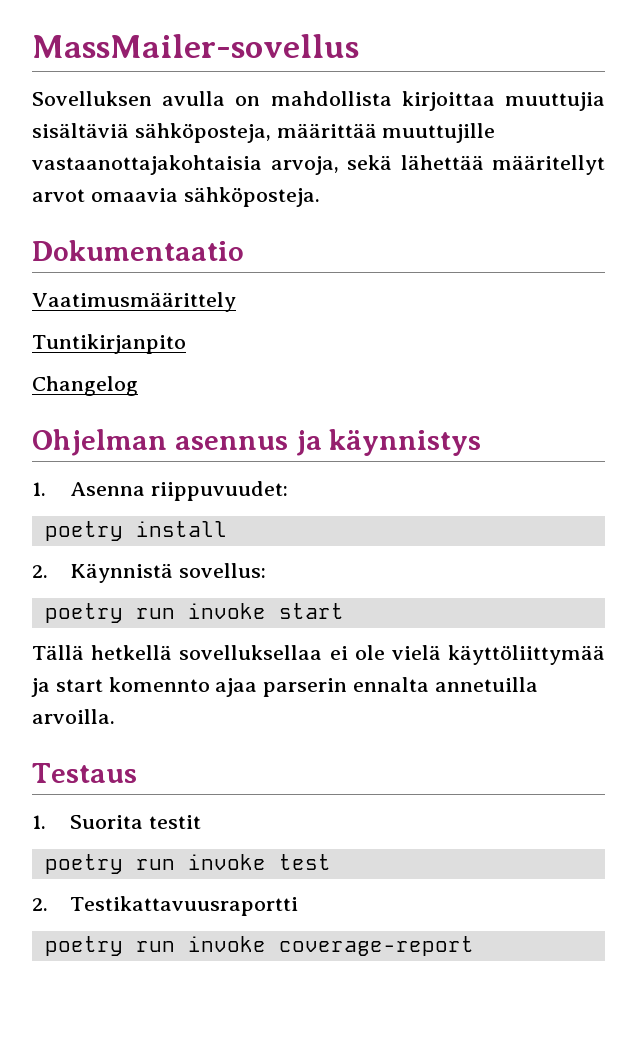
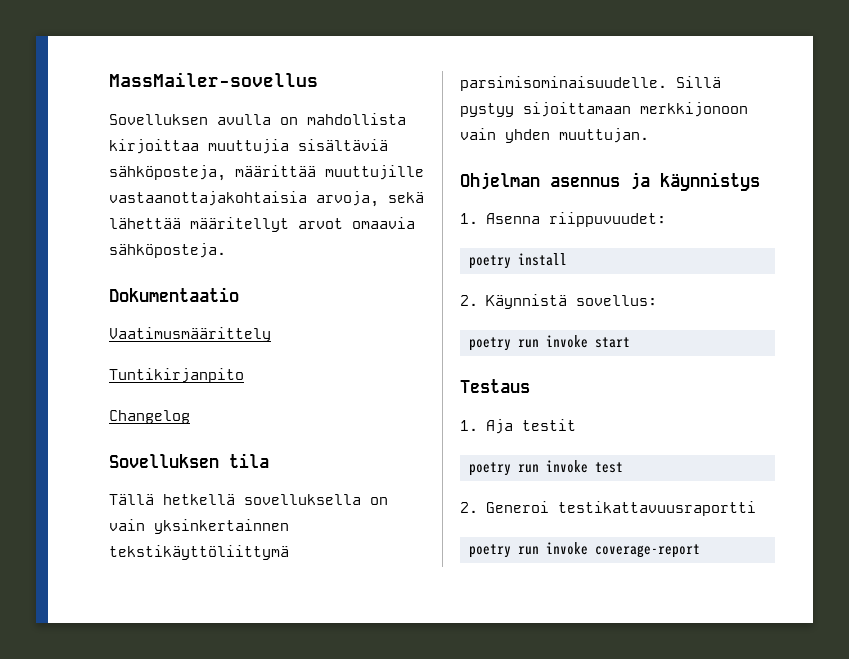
+ Sovelluksen tila
+ Tällä hetkellä sovelluksella on vain yksinkertainnen tekstikäyttöliittymä parsimisominaisuudelle. Sillä pystyy sijoittamaan merkkijonoon vain yhden muuttujan.
- Tällä hetkellä sovelluksellaa ei ole vielä käyttöliittymää ja start komennto ajaa parserin ennalta annetuilla arvoilla.
- 1. Suorita testit
+ 1. Aja testit
- 2. Testikattavuusraportti
+ 2. Generoi testikattavuusraportti

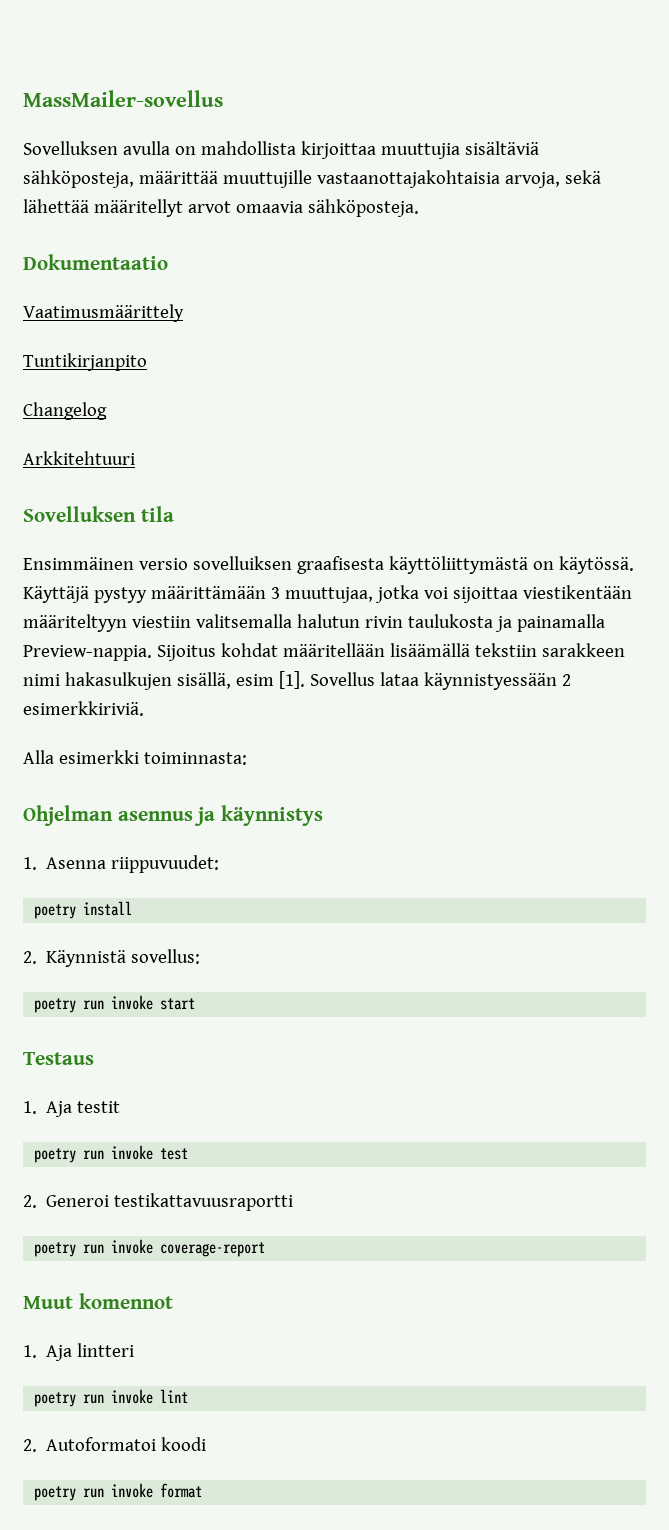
+ Arkkitehtuuri
- Tällä hetkellä sovelluksella on vain yksinkertainnen tekstikäyttöliittymä parsimisominaisuudelle. Sillä pystyy sijoittamaan merkkijonoon vain yhden muuttujan.
+ Ensimmäinen versio sovelluiksen graafisesta käyttöliittymästä on käytössä. Käyttäjä pystyy määrittämään 3 muuttujaa, jotka voi sijoittaa viestikentään määriteltyyn viestiin valitsemalla halutun rivin taulukosta ja painamalla Preview-nappia. Sijoitus kohdat määritellään lisäämällä tekstiin sarakkeen nimi hakasulkujen sisällä, esim [1]. Sovellus lataa käynnistyessään 2 esimerkkiriviä.
+ Alla esimerkki toiminnasta:
+ Muut komennot
+ 1. Aja lintteri
+ poetry run invoke lint
+ 2. Autoformatoi koodi
+ poetry run invoke format

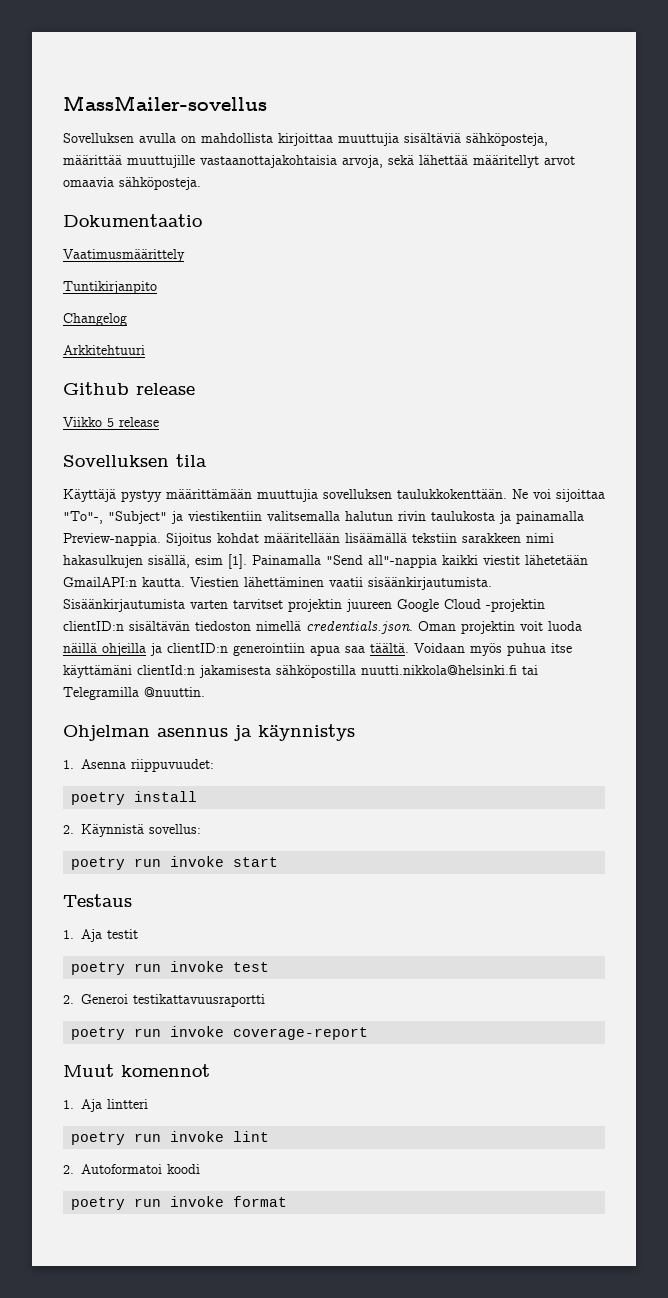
+ Github release
+ Viikko 5 release
  Sovelluksen tila
- Ensimmäinen versio sovelluiksen graafisesta käyttöliittymästä on käytössä. Käyttäjä pystyy määrittämään 3 muuttujaa, jotka voi sijoittaa viestikentään määriteltyyn viestiin valitsemalla halutun rivin taulukosta ja painamalla Preview-nappia.
+ Käyttäjä pystyy määrittämään muuttujia sovelluksen taulukkokenttään. Ne voi sijoittaa "To"-, "Subject" ja viestikentiin valitsemalla halutun rivin taulukosta ja painamalla Preview-nappia.
- Sovellus lataa käynnistyessään 2 esimerkkiriviä.
- Alla esimerkki toiminnasta:
+ Painamalla "Send all"-nappia kaikki viestit lähetetään GmailAPI:n kautta. Viestien lähettäminen vaatii sisäänkirjautumista. Sisäänkirjautumista varten tarvitset projektin juureen Google Cloud -projektin clientID:n sisältävän tiedoston nimellä credentials.json. Oman projektin voit luoda näillä ohjeilla ja clientID:n generointiin apua saa täältä. Voidaan myös puhua itse käyttämäni clientId:n jakamisesta sähköpostilla nuutti.nikkola@helsinki.fi tai Telegramilla @nuuttin.

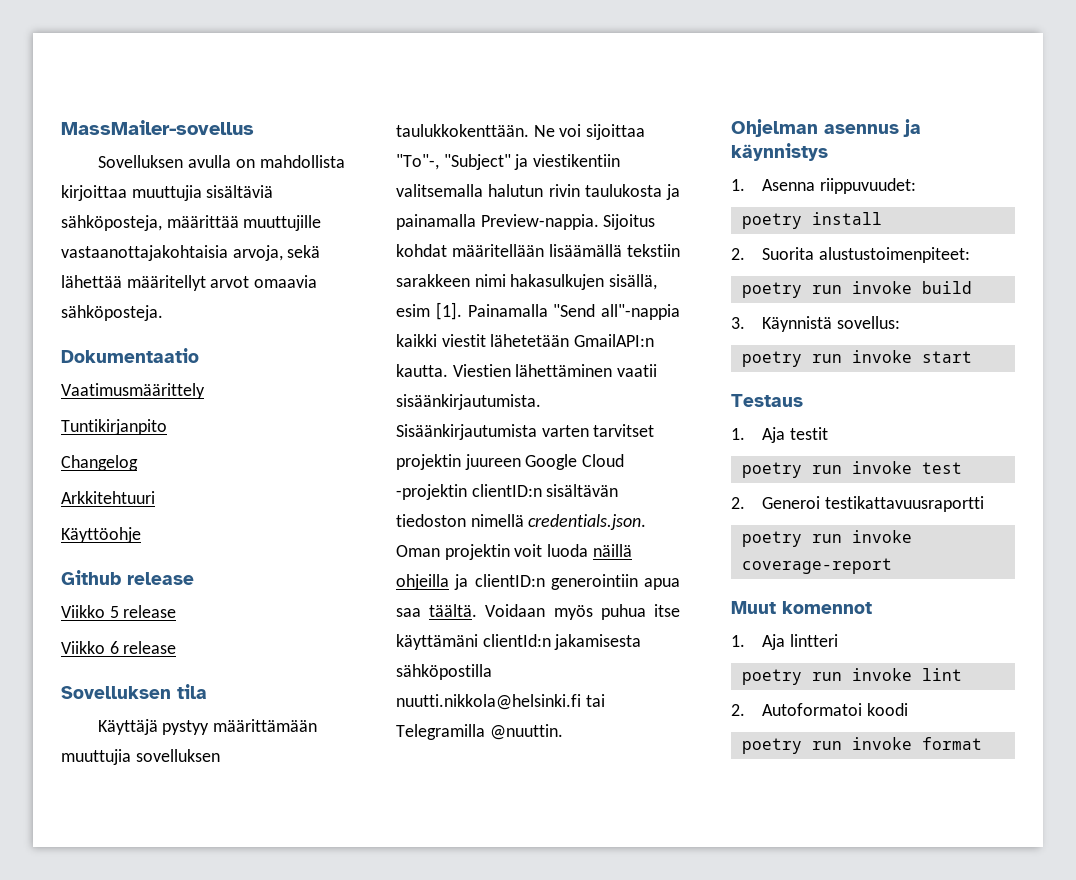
+ Käyttöohje
+ Viikko 6 release
- 2. Käynnistä sovellus:
+ 2. Suorita alustustoimenpiteet:
+ poetry run invoke build
+ 3. Käynnistä sovellus:

